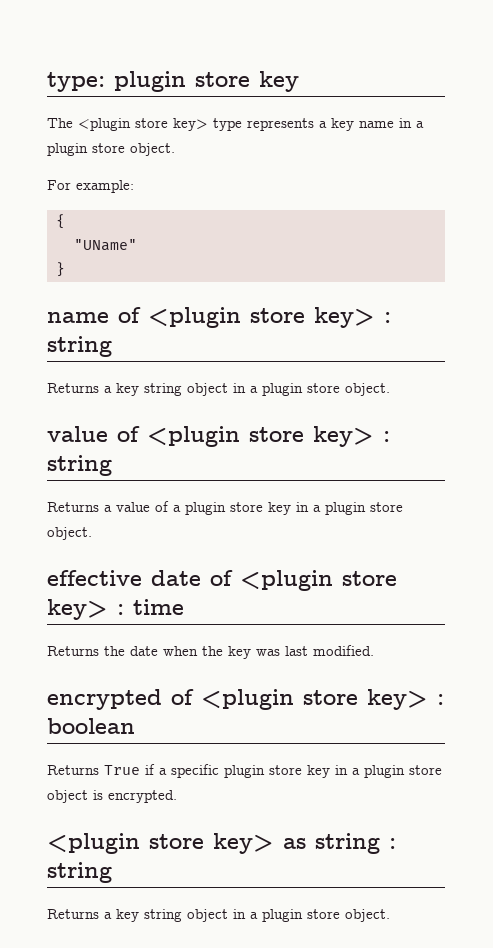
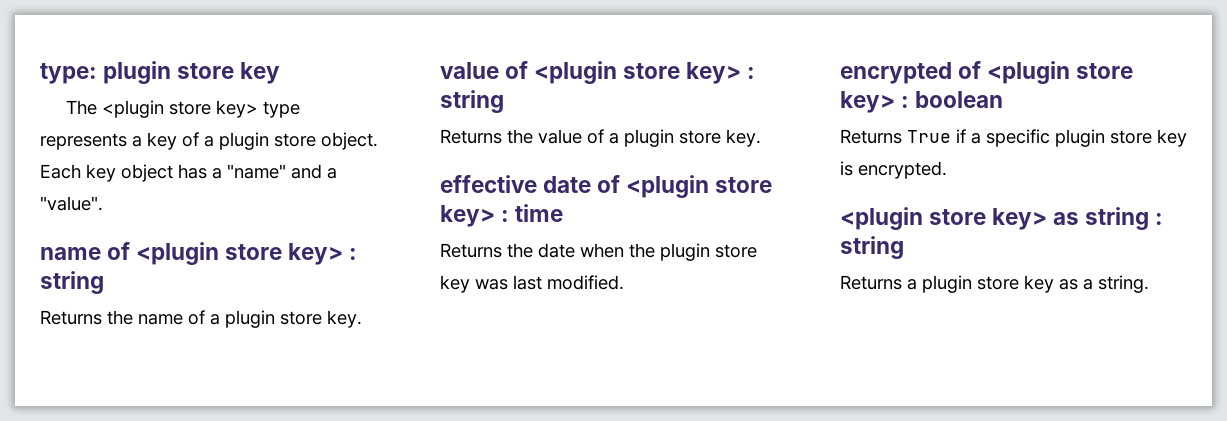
- The <plugin store key> type represents a key name in a plugin store object.
- For example:
- {
- "UName"
- }
+ The <plugin store key> type represents a key of a plugin store object. Each key object has a "name" and a "value".
  name of <plugin store key> : string
- Returns a key string object in a plugin store object.
+ Returns the name of a plugin store key.
- Returns a value of a plugin store key in a plugin store object.
+ Returns the value of a plugin store key.
- Returns the date when the key was last modified.
+ Returns the date when the plugin store key was last modified.
- Returns True if a specific plugin store key in a plugin store object is encrypted.
+ Returns True if a specific plugin store key is encrypted.
  <plugin store key> as string : string
- Returns a key string object in a plugin store object.
+ Returns a plugin store key as a string.

